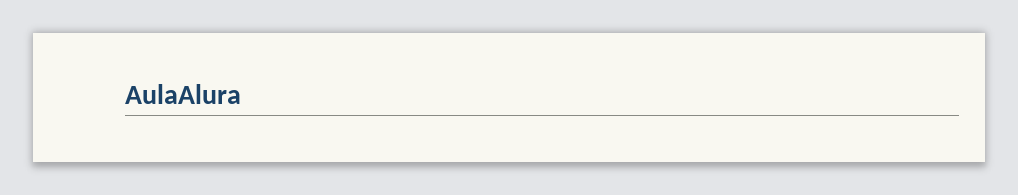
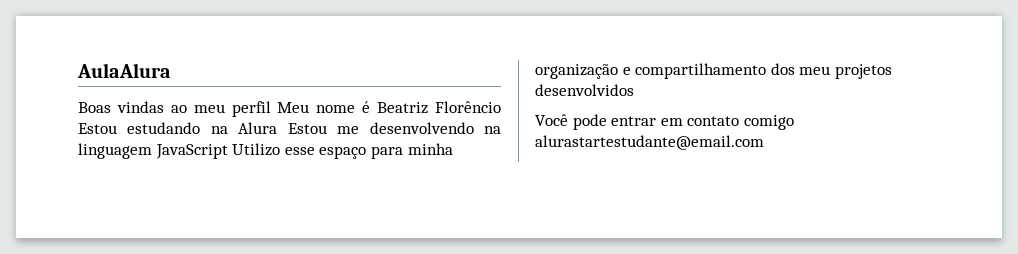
+ Boas vindas ao meu perfil Meu nome é Beatriz Florêncio Estou estudando na Alura Estou me desenvolvendo na linguagem JavaScript Utilizo esse espaço para minha organização e compartilhamento dos meu projetos desenvolvidos
+ Você pode entrar em contato comigo alurastartestudante@email.com

